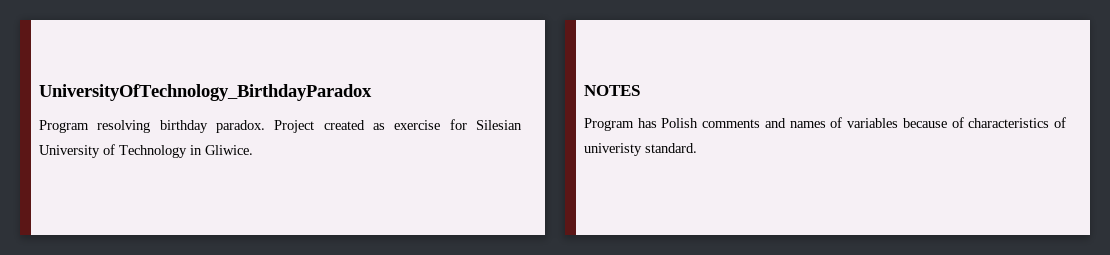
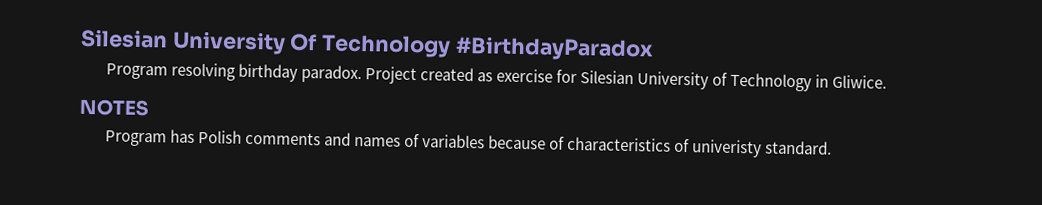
- UniversityOfTechnology_BirthdayParadox
+ Silesian University Of Technology #BirthdayParadox

